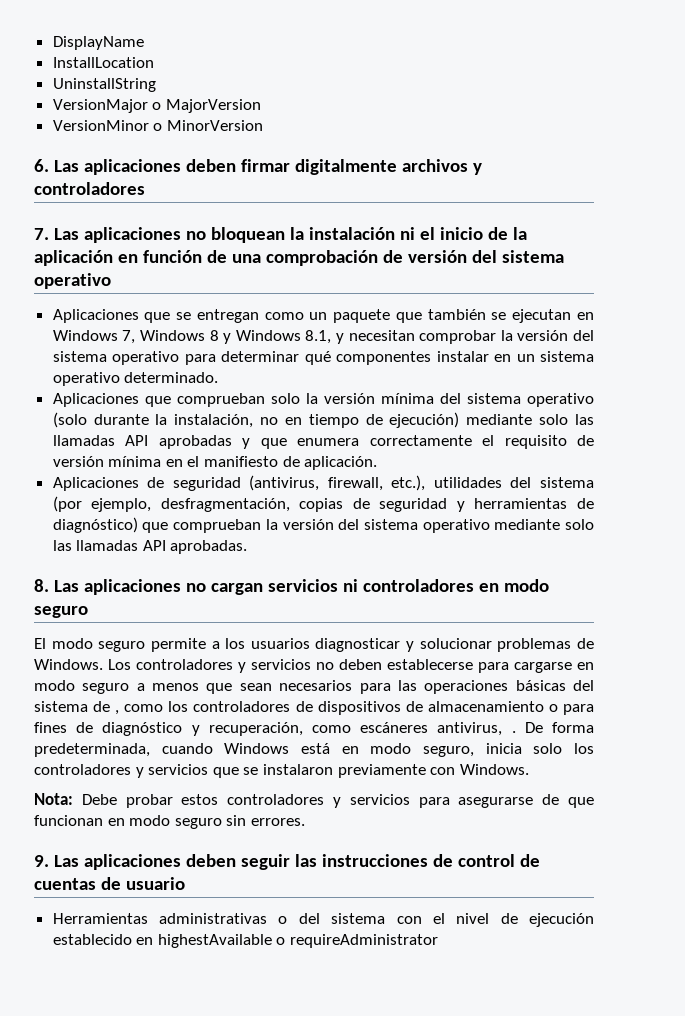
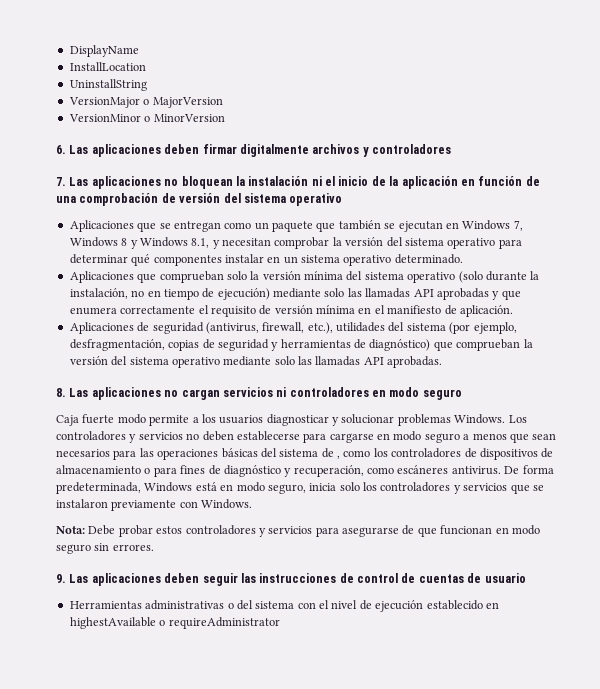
- El modo seguro permite a los usuarios diagnosticar y solucionar problemas de Windows.
+ Caja fuerte modo permite a los usuarios diagnosticar y solucionar problemas Windows.
- Los controladores y servicios no deben establecerse para cargarse en modo seguro a menos que sean necesarios para las operaciones básicas del sistema de , como los controladores de dispositivos de almacenamiento o para fines de diagnóstico y recuperación, como escáneres antivirus, .
+ Los controladores y servicios no deben establecerse para cargarse en modo seguro a menos que sean necesarios para las operaciones básicas del sistema de , como los controladores de dispositivos de almacenamiento o para fines de diagnóstico y recuperación, como escáneres antivirus.
- De forma predeterminada, cuando Windows está en modo seguro, inicia solo los controladores y servicios que se instalaron previamente con Windows.
+ De forma predeterminada, Windows está en modo seguro, inicia solo los controladores y servicios que se instalaron previamente con Windows.

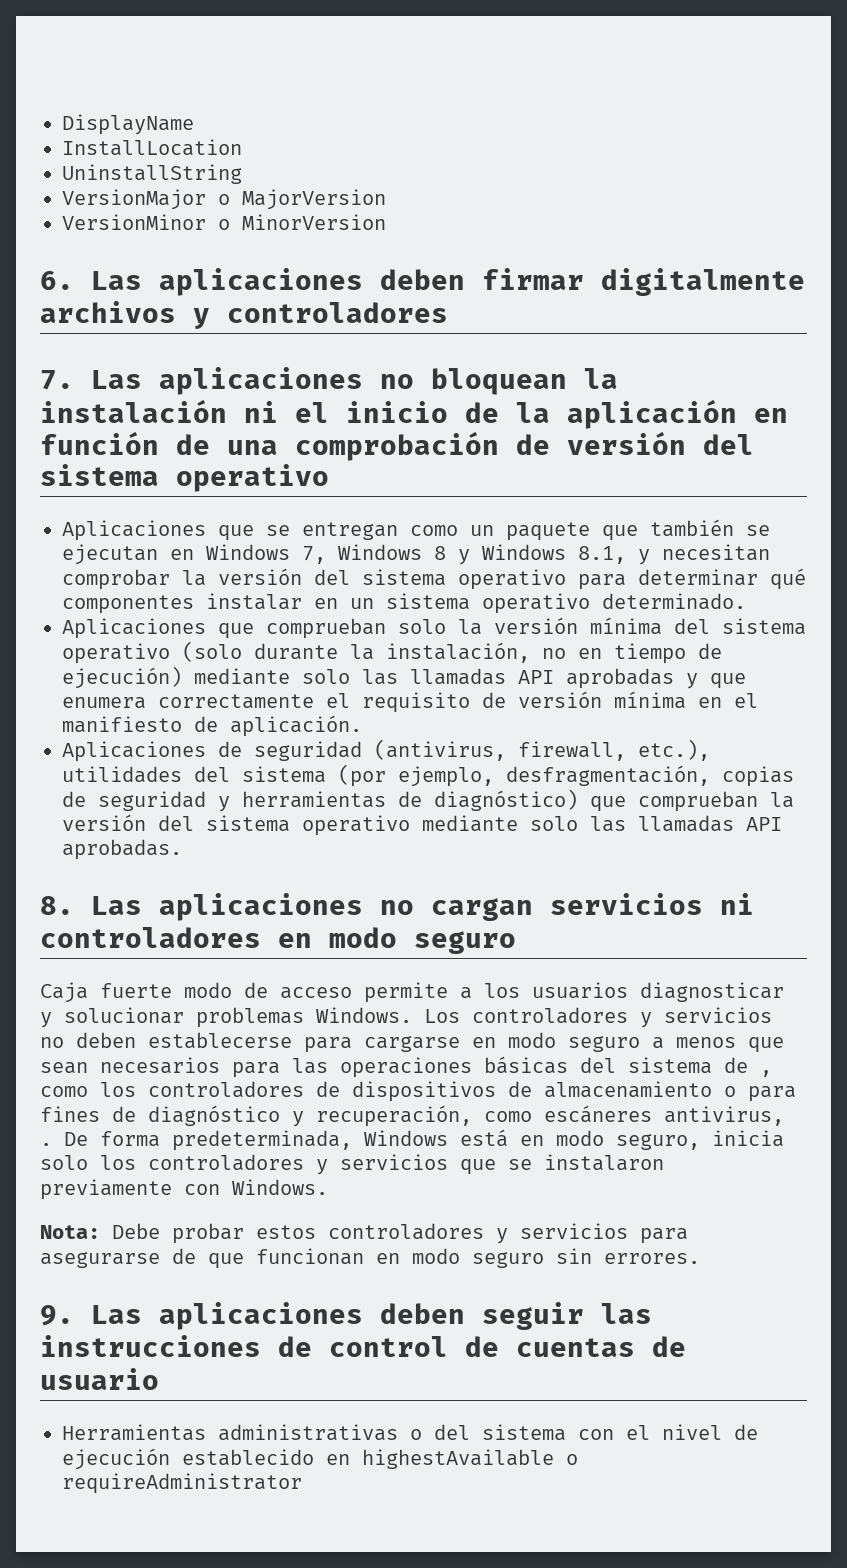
- Caja fuerte modo permite a los usuarios diagnosticar y solucionar problemas Windows.
+ Caja fuerte modo de acceso permite a los usuarios diagnosticar y solucionar problemas Windows.
- Los controladores y servicios no deben establecerse para cargarse en modo seguro a menos que sean necesarios para las operaciones básicas del sistema de , como los controladores de dispositivos de almacenamiento o para fines de diagnóstico y recuperación, como escáneres antivirus.
+ Los controladores y servicios no deben establecerse para cargarse en modo seguro a menos que sean necesarios para las operaciones básicas del sistema de , como los controladores de dispositivos de almacenamiento o para fines de diagnóstico y recuperación, como escáneres antivirus, .

